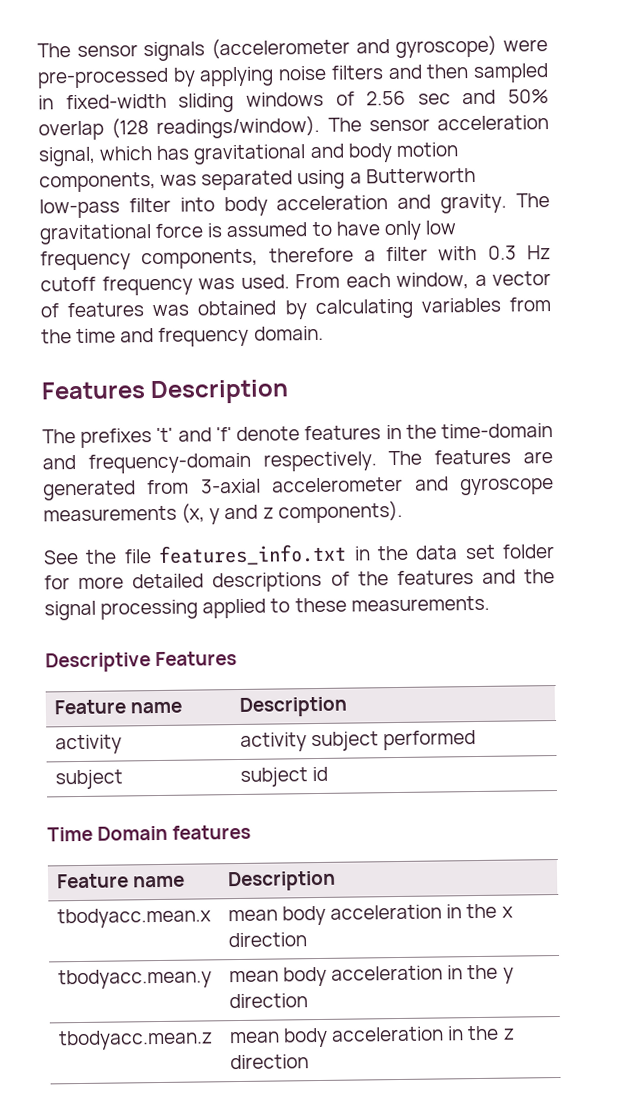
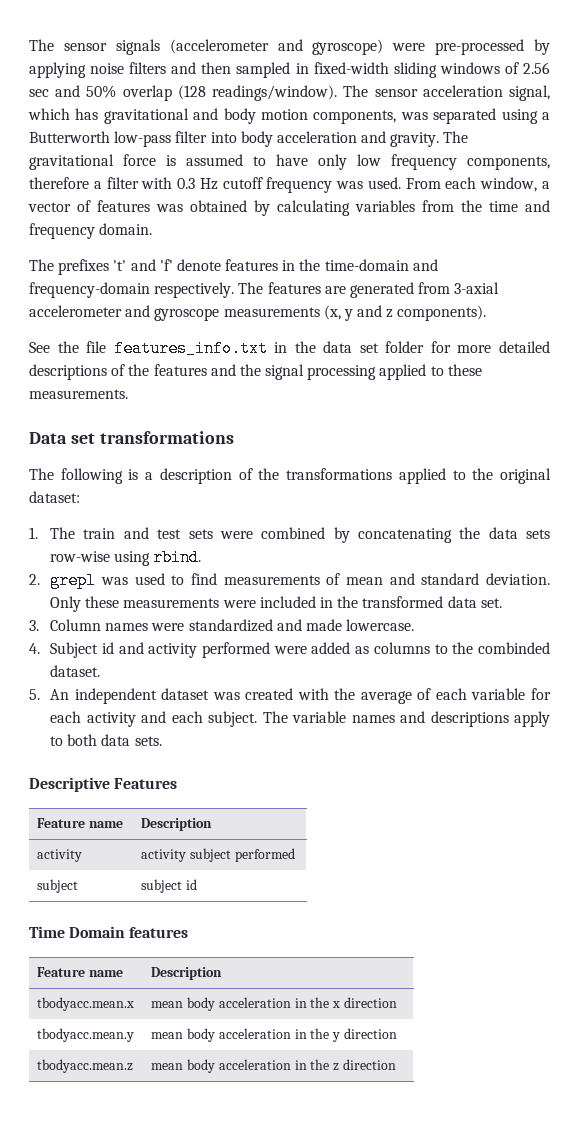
- Features Description
+ Data set transformations
+ The following is a description of the transformations applied to the original dataset:
+ 1. The train and test sets were combined by concatenating the data sets row-wise using rbind.
+ 2. grepl was used to find measurements of mean and standard deviation. Only these measurements were included in the transformed data set.
+ 3. Column names were standardized and made lowercase.
+ 4. Subject id and activity performed were added as columns to the combinded dataset.
+ 5. An independent dataset was created with the average of each variable for each activity and each subject. The variable names and descriptions apply to both data sets.

